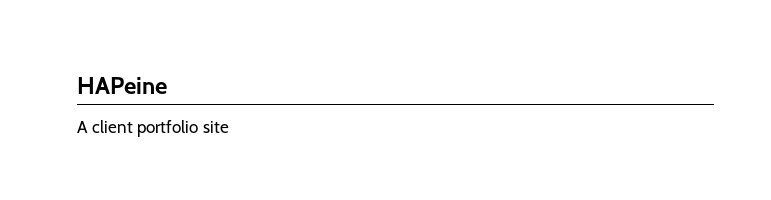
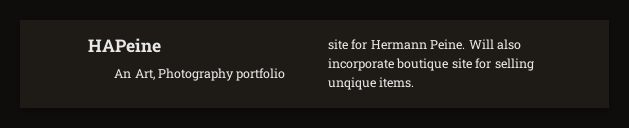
- A client portfolio site
+ An Art, Photography portfolio site for Hermann Peine. Will also incorporate boutique site for selling unqique items.

